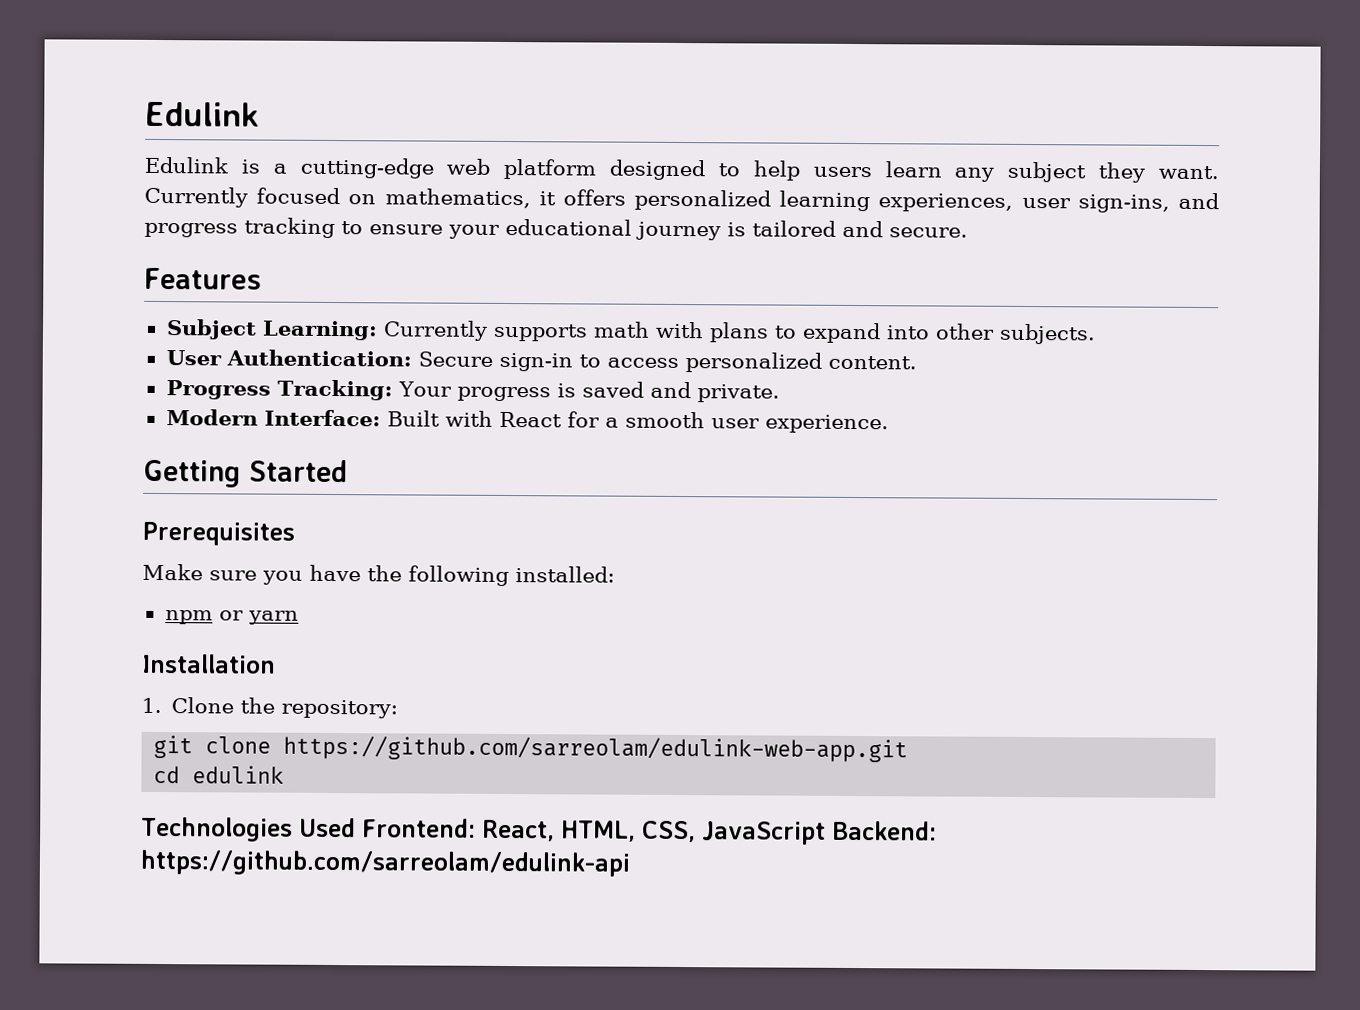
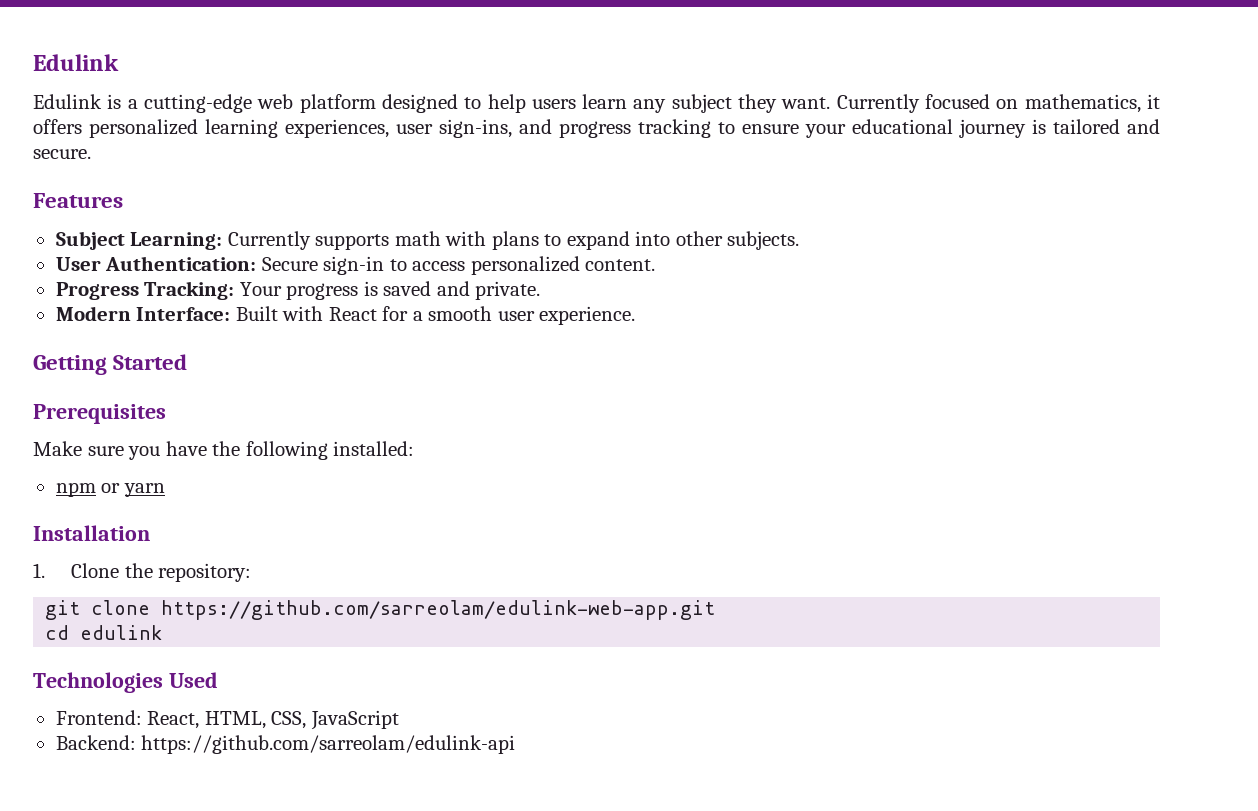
- Technologies Used Frontend: React, HTML, CSS, JavaScript Backend: https://github.com/sarreolam/edulink-api
+ Technologies Used
+ Frontend: React, HTML, CSS, JavaScript
+ Backend: https://github.com/sarreolam/edulink-api

